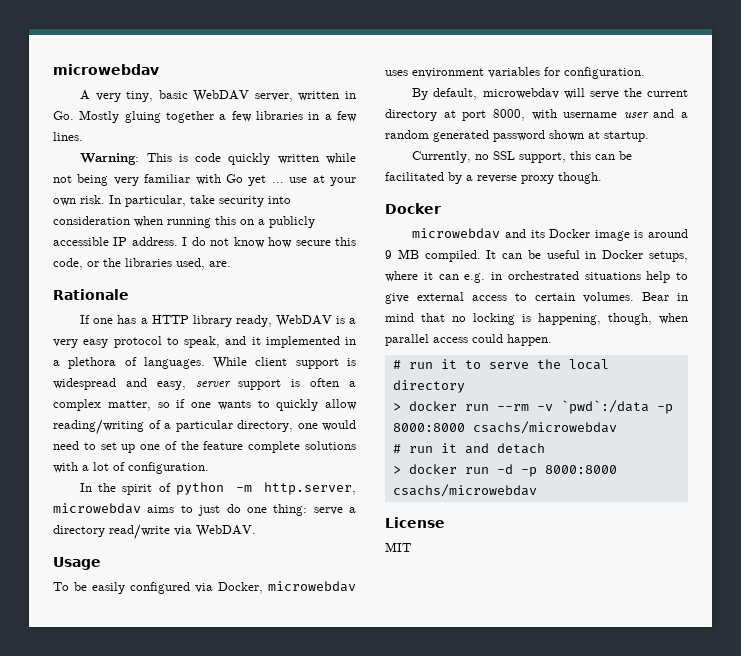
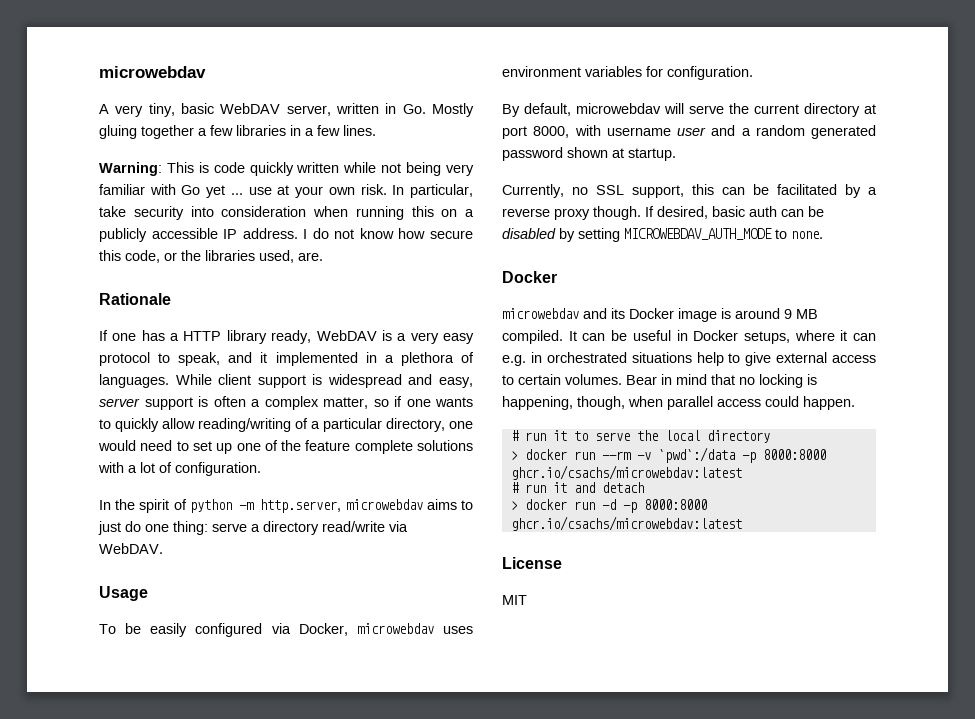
+ If desired, basic auth can be disabled by setting MICROWEBDAV_AUTH_MODE to none.
- > docker run --rm -v `pwd`:/data -p 8000:8000 csachs/microwebdav
+ > docker run --rm -v `pwd`:/data -p 8000:8000 ghcr.io/csachs/microwebdav:latest
- > docker run -d -p 8000:8000 csachs/microwebdav
+ > docker run -d -p 8000:8000 ghcr.io/csachs/microwebdav:latest

